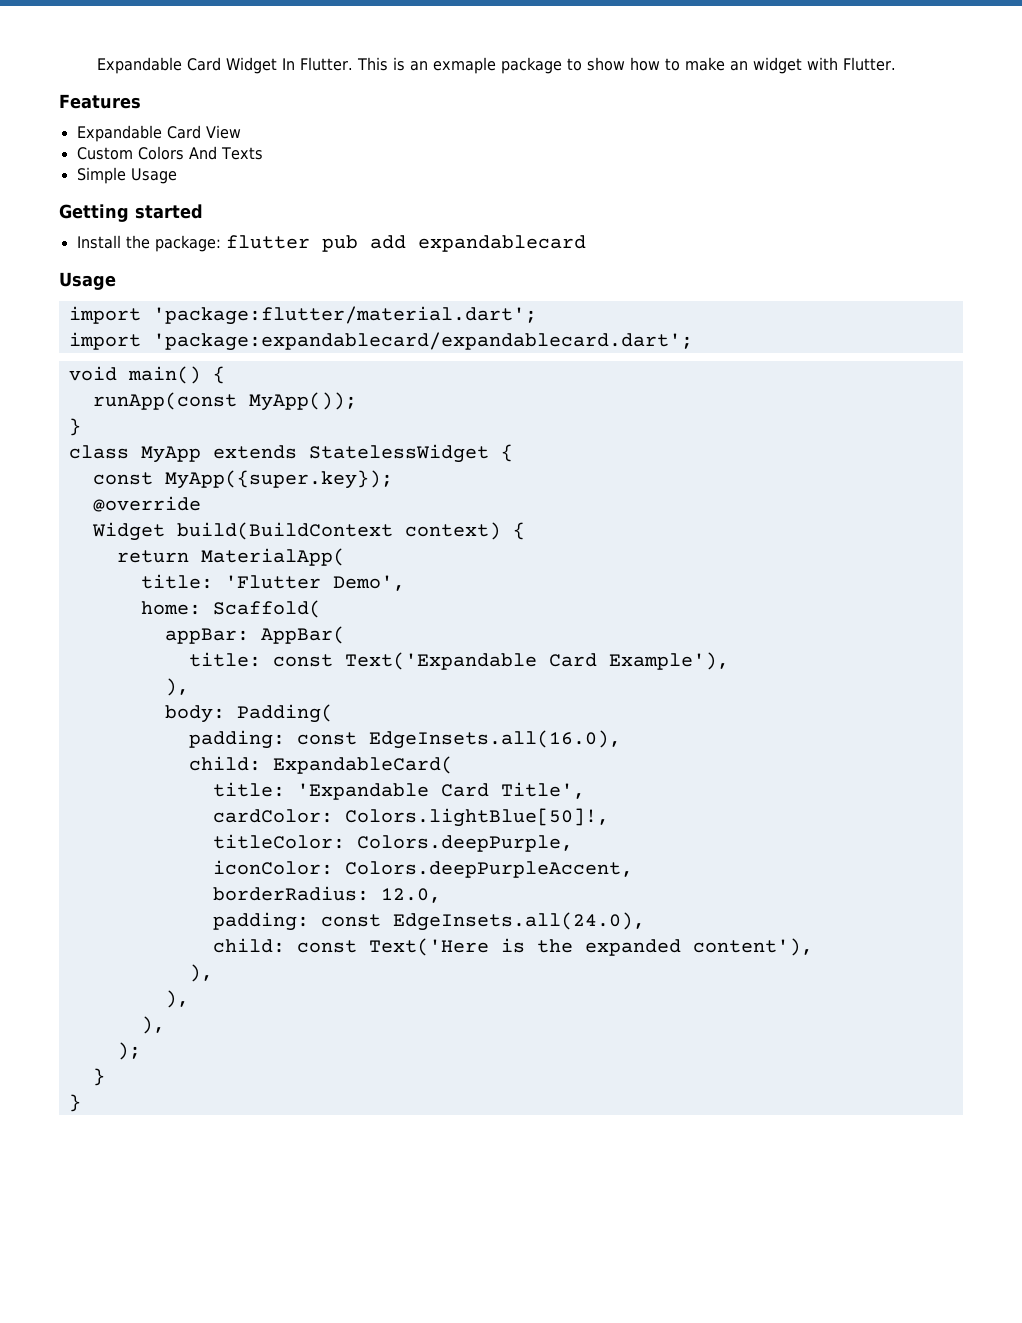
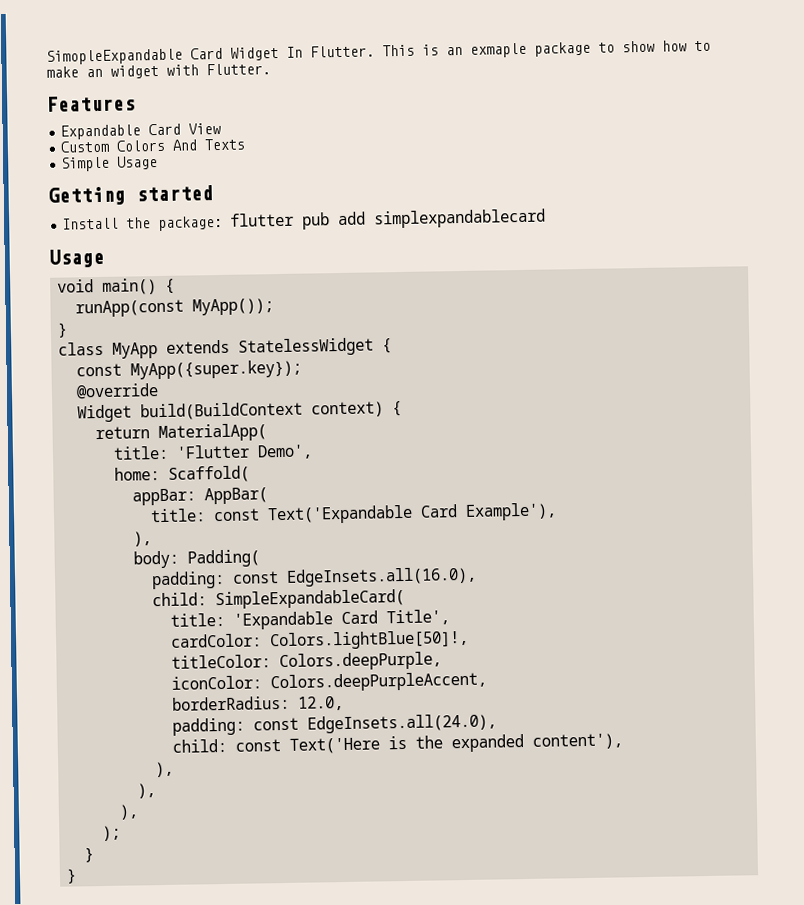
- Expandable Card Widget In Flutter.
+ SimopleExpandable Card Widget In Flutter.
- Install the package: flutter pub add expandablecard
+ Install the package: flutter pub add simplexpandablecard
  Usage
- import 'package:flutter/material.dart';
- import 'package:expandablecard/expandablecard.dart';
- child: ExpandableCard(
+ child: SimpleExpandableCard(

